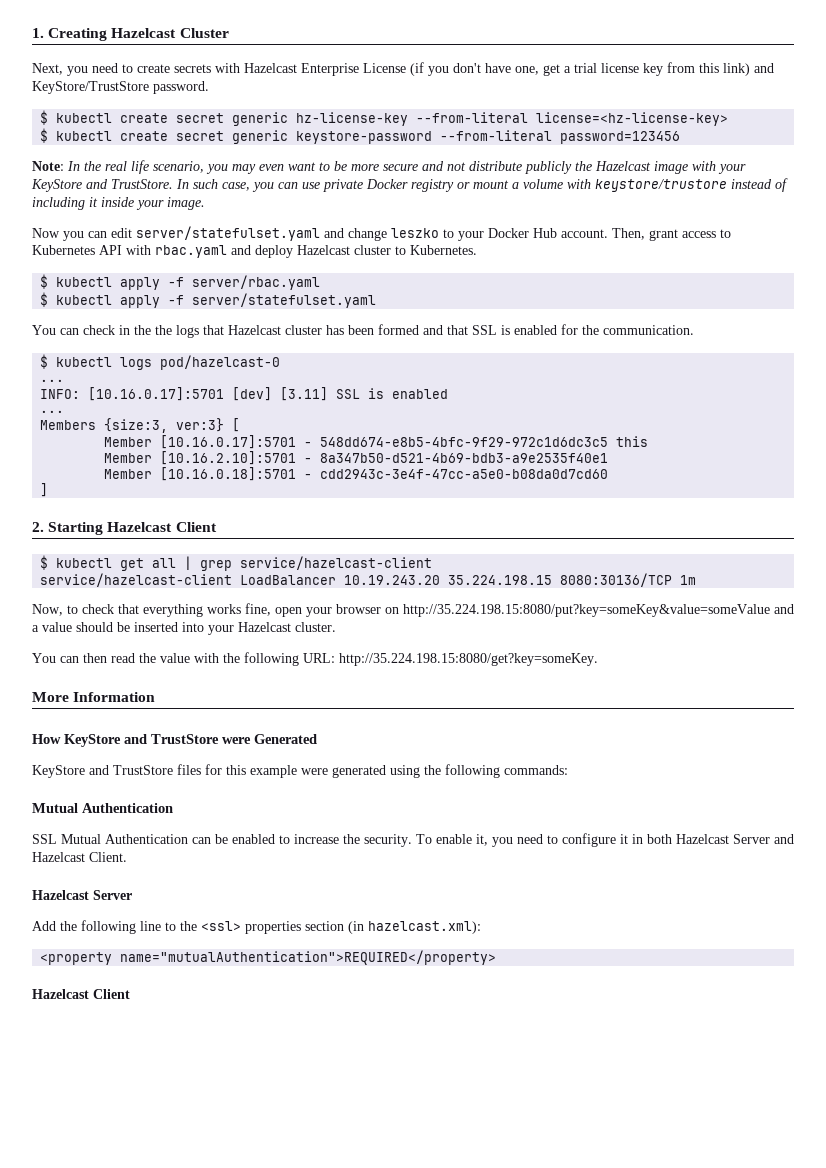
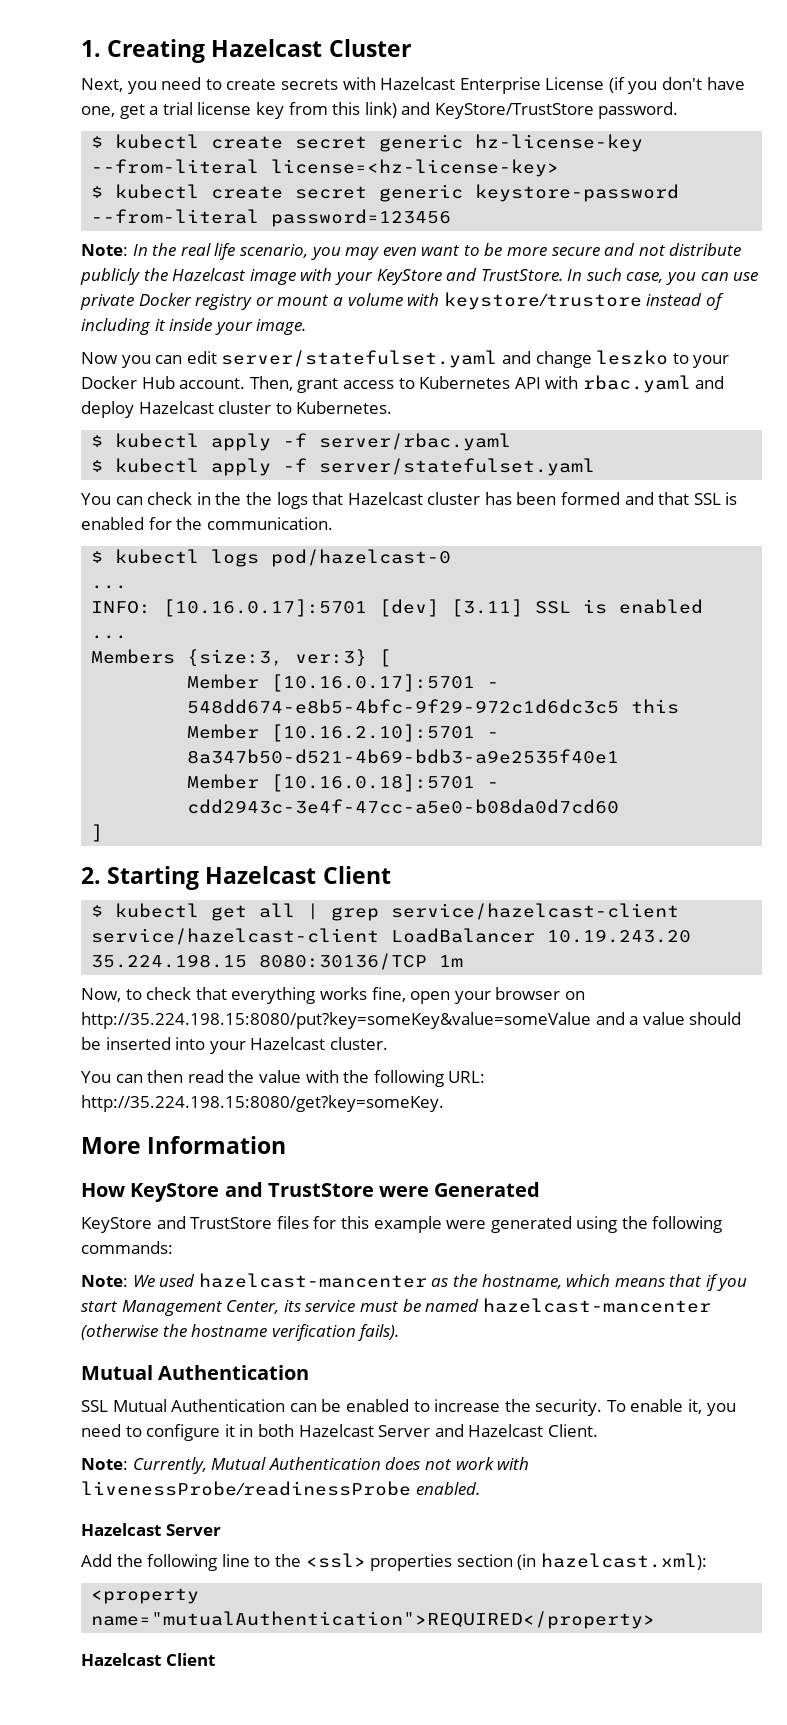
+ Note: We used hazelcast-mancenter as the hostname, which means that if you start Management Center, its service must be named hazelcast-mancenter (otherwise the hostname verification fails).
+ Note: Currently, Mutual Authentication does not work with livenessProbe/readinessProbe enabled.

